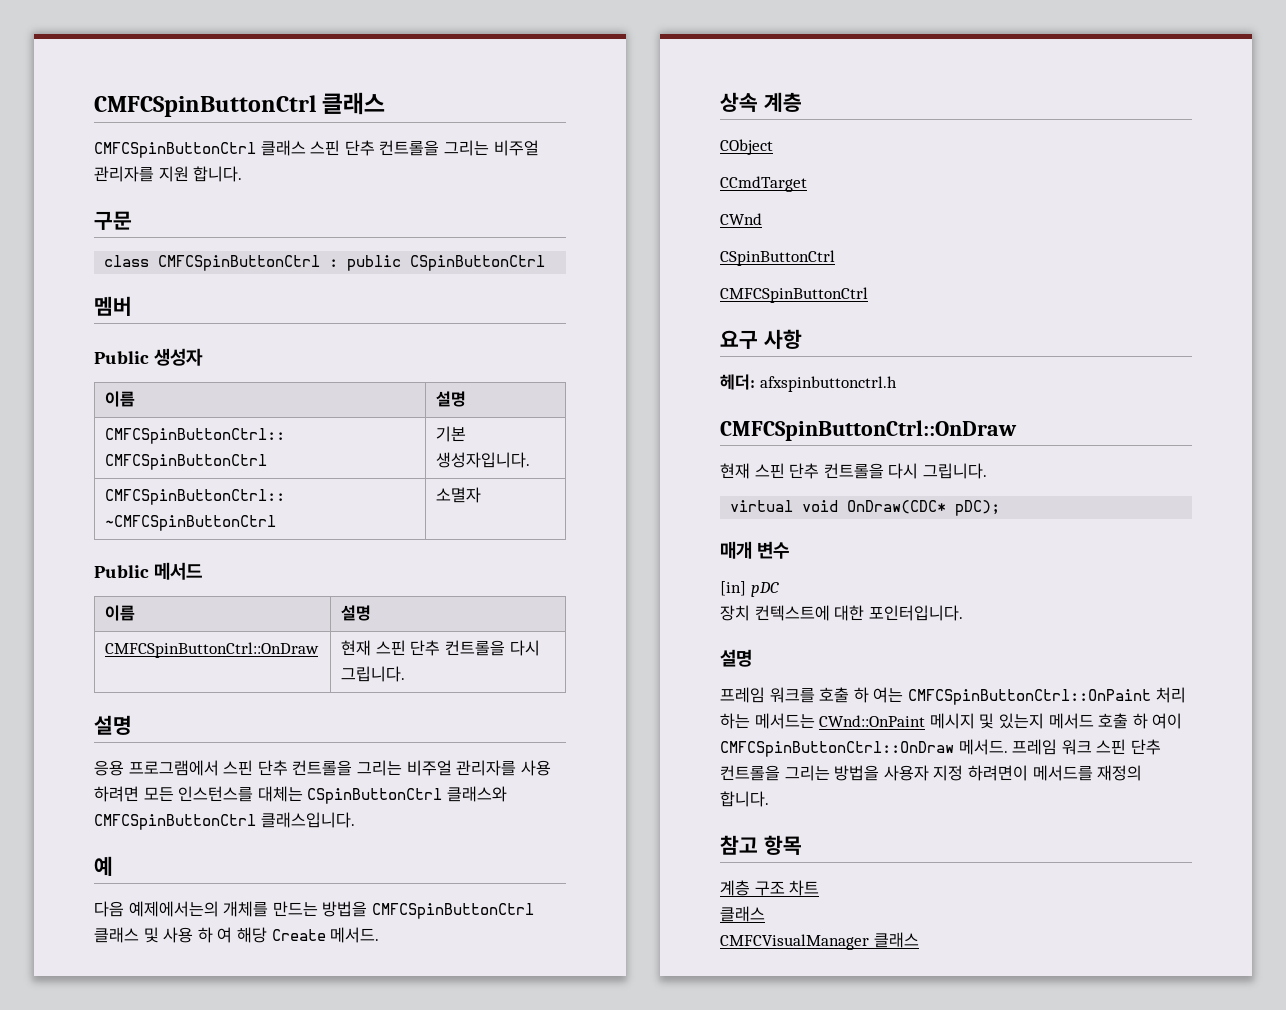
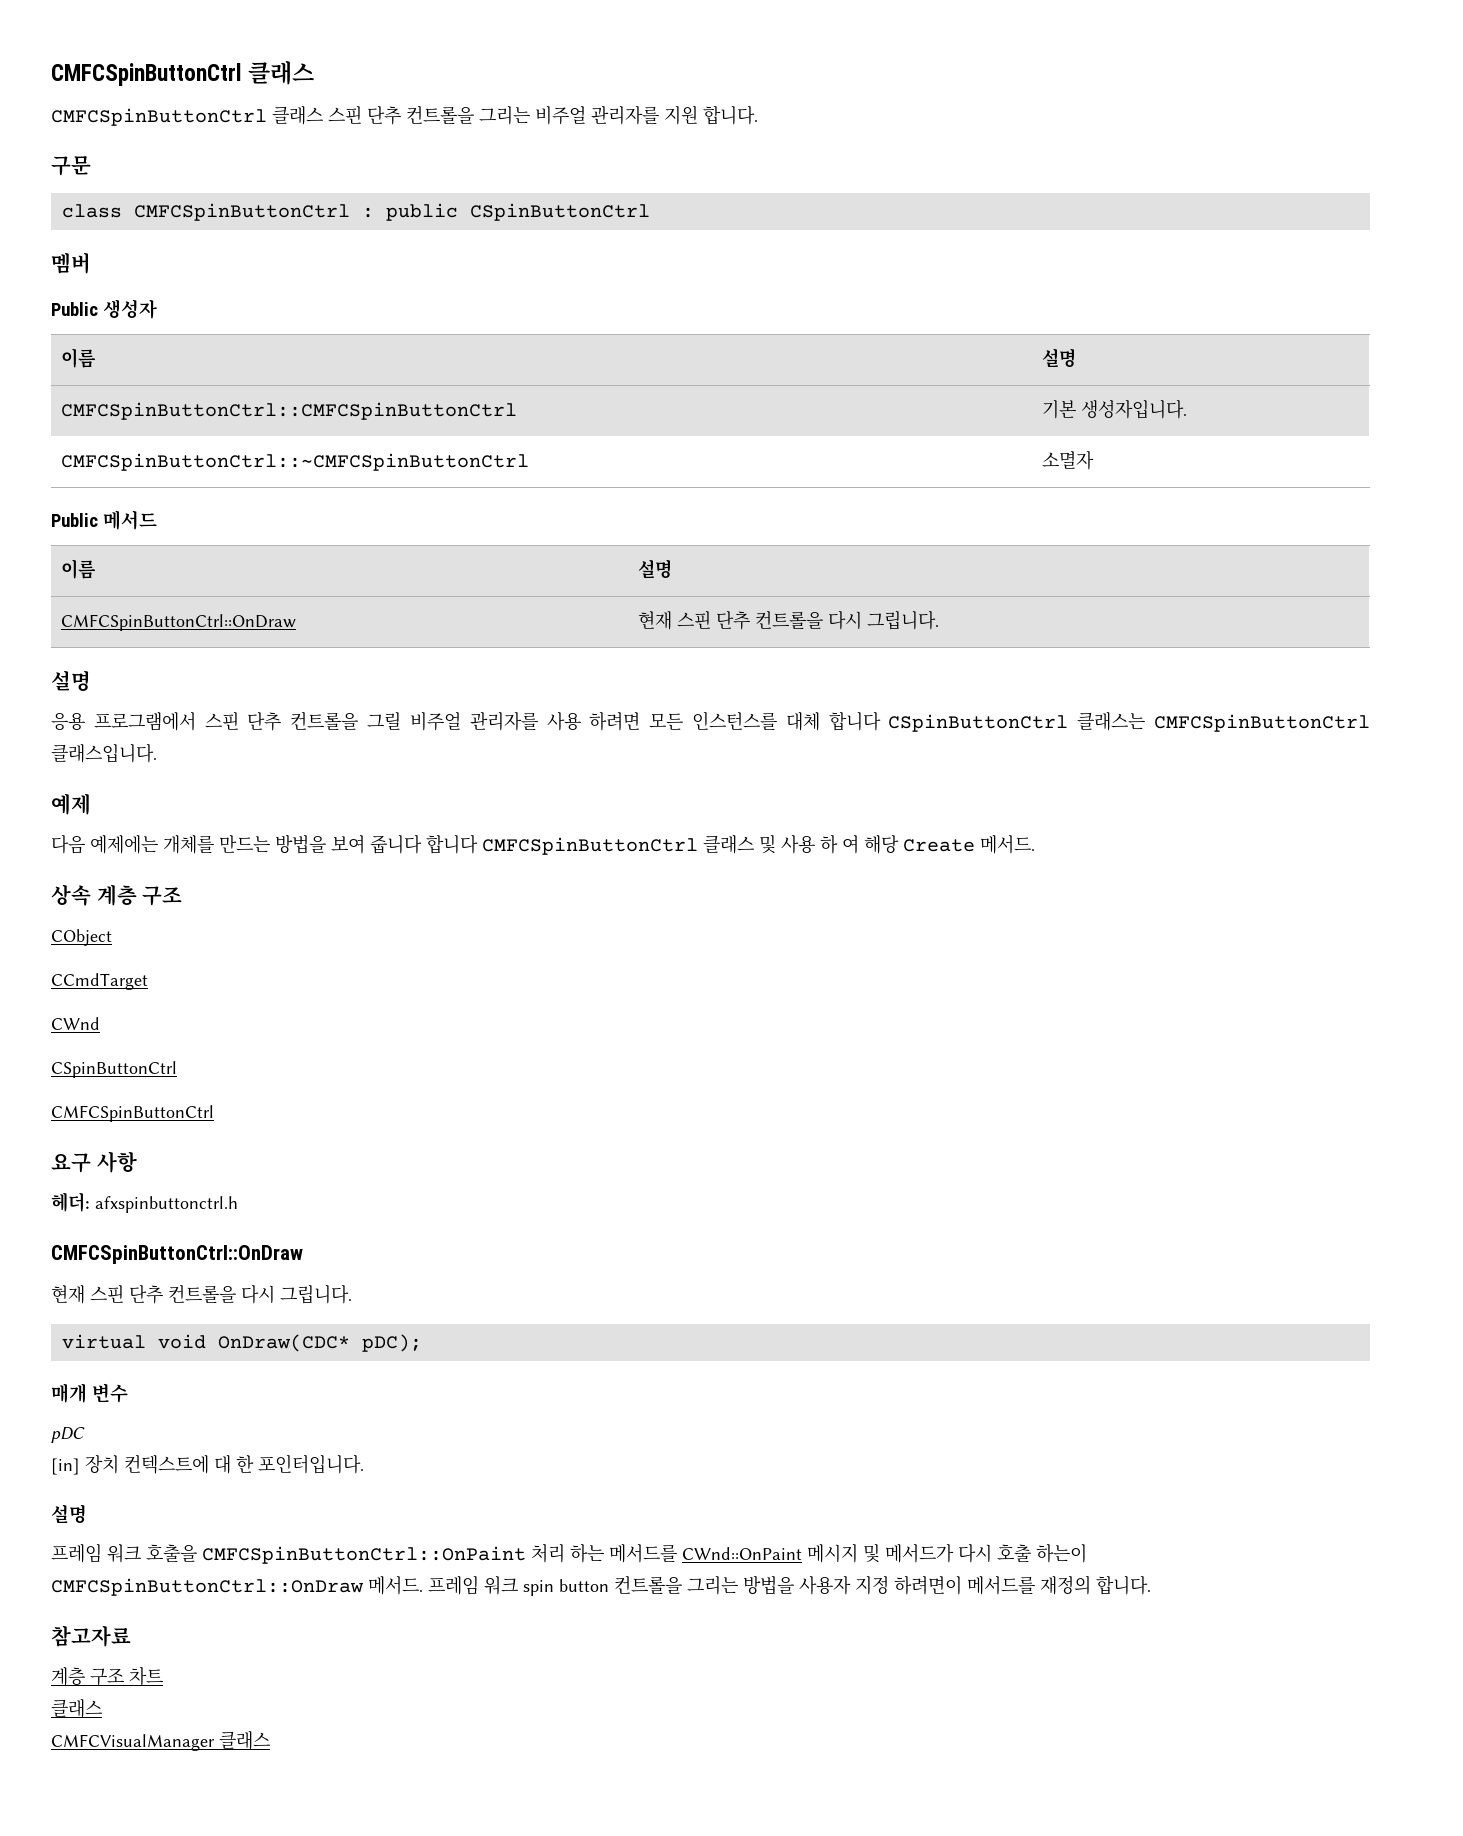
- 응용 프로그램에서 스핀 단추 컨트롤을 그리는 비주얼 관리자를 사용 하려면 모든 인스턴스를 대체는 CSpinButtonCtrl 클래스와 CMFCSpinButtonCtrl 클래스입니다.
+ 응용 프로그램에서 스핀 단추 컨트롤을 그릴 비주얼 관리자를 사용 하려면 모든 인스턴스를 대체 합니다 CSpinButtonCtrl 클래스는 CMFCSpinButtonCtrl 클래스입니다.
- 예
+ 예제
- 다음 예제에서는의 개체를 만드는 방법을 CMFCSpinButtonCtrl 클래스 및 사용 하 여 해당 Create 메서드.
+ 다음 예제에는 개체를 만드는 방법을 보여 줍니다 합니다 CMFCSpinButtonCtrl 클래스 및 사용 하 여 해당 Create 메서드.
- 상속 계층
+ 상속 계층 구조
- [in] pDC
+ pDC
- 장치 컨텍스트에 대한 포인터입니다.
+ [in] 장치 컨텍스트에 대 한 포인터입니다.
- 프레임 워크를 호출 하 여는 CMFCSpinButtonCtrl::OnPaint 처리 하는 메서드는 CWnd::OnPaint 메시지 및 있는지 메서드 호출 하 여이 CMFCSpinButtonCtrl::OnDraw 메서드.
+ 프레임 워크 호출을 CMFCSpinButtonCtrl::OnPaint 처리 하는 메서드를 CWnd::OnPaint 메시지 및 메서드가 다시 호출 하는이 CMFCSpinButtonCtrl::OnDraw 메서드.
- 프레임 워크 스핀 단추 컨트롤을 그리는 방법을 사용자 지정 하려면이 메서드를 재정의 합니다.
+ 프레임 워크 spin button 컨트롤을 그리는 방법을 사용자 지정 하려면이 메서드를 재정의 합니다.
- 참고 항목
+ 참고자료

